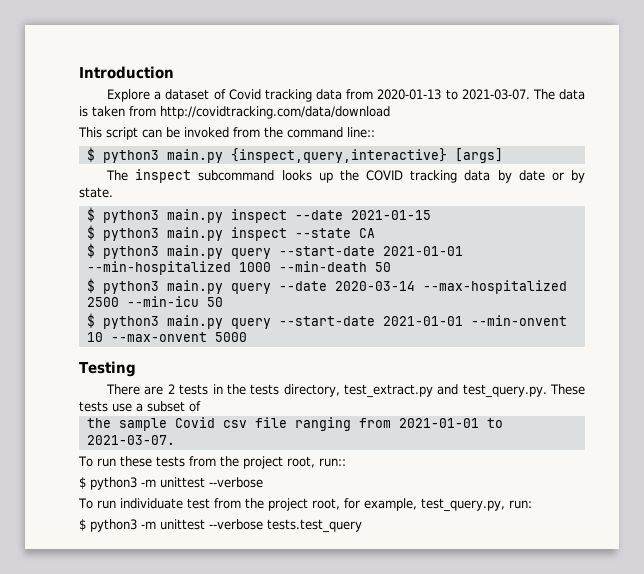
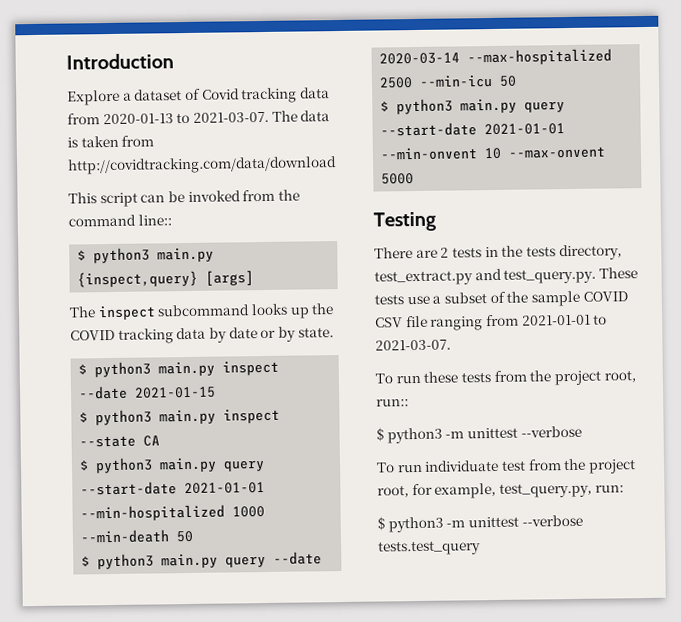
- $ python3 main.py {inspect,query,interactive} [args]
+ $ python3 main.py {inspect,query} [args]
- There are 2 tests in the tests directory, test_extract.py and test_query.py. These tests use a subset of
- the sample Covid csv file ranging from 2021-01-01 to 2021-03-07.
+ There are 2 tests in the tests directory, test_extract.py and test_query.py. These tests use a subset of the sample COVID CSV file ranging from 2021-01-01 to 2021-03-07.

